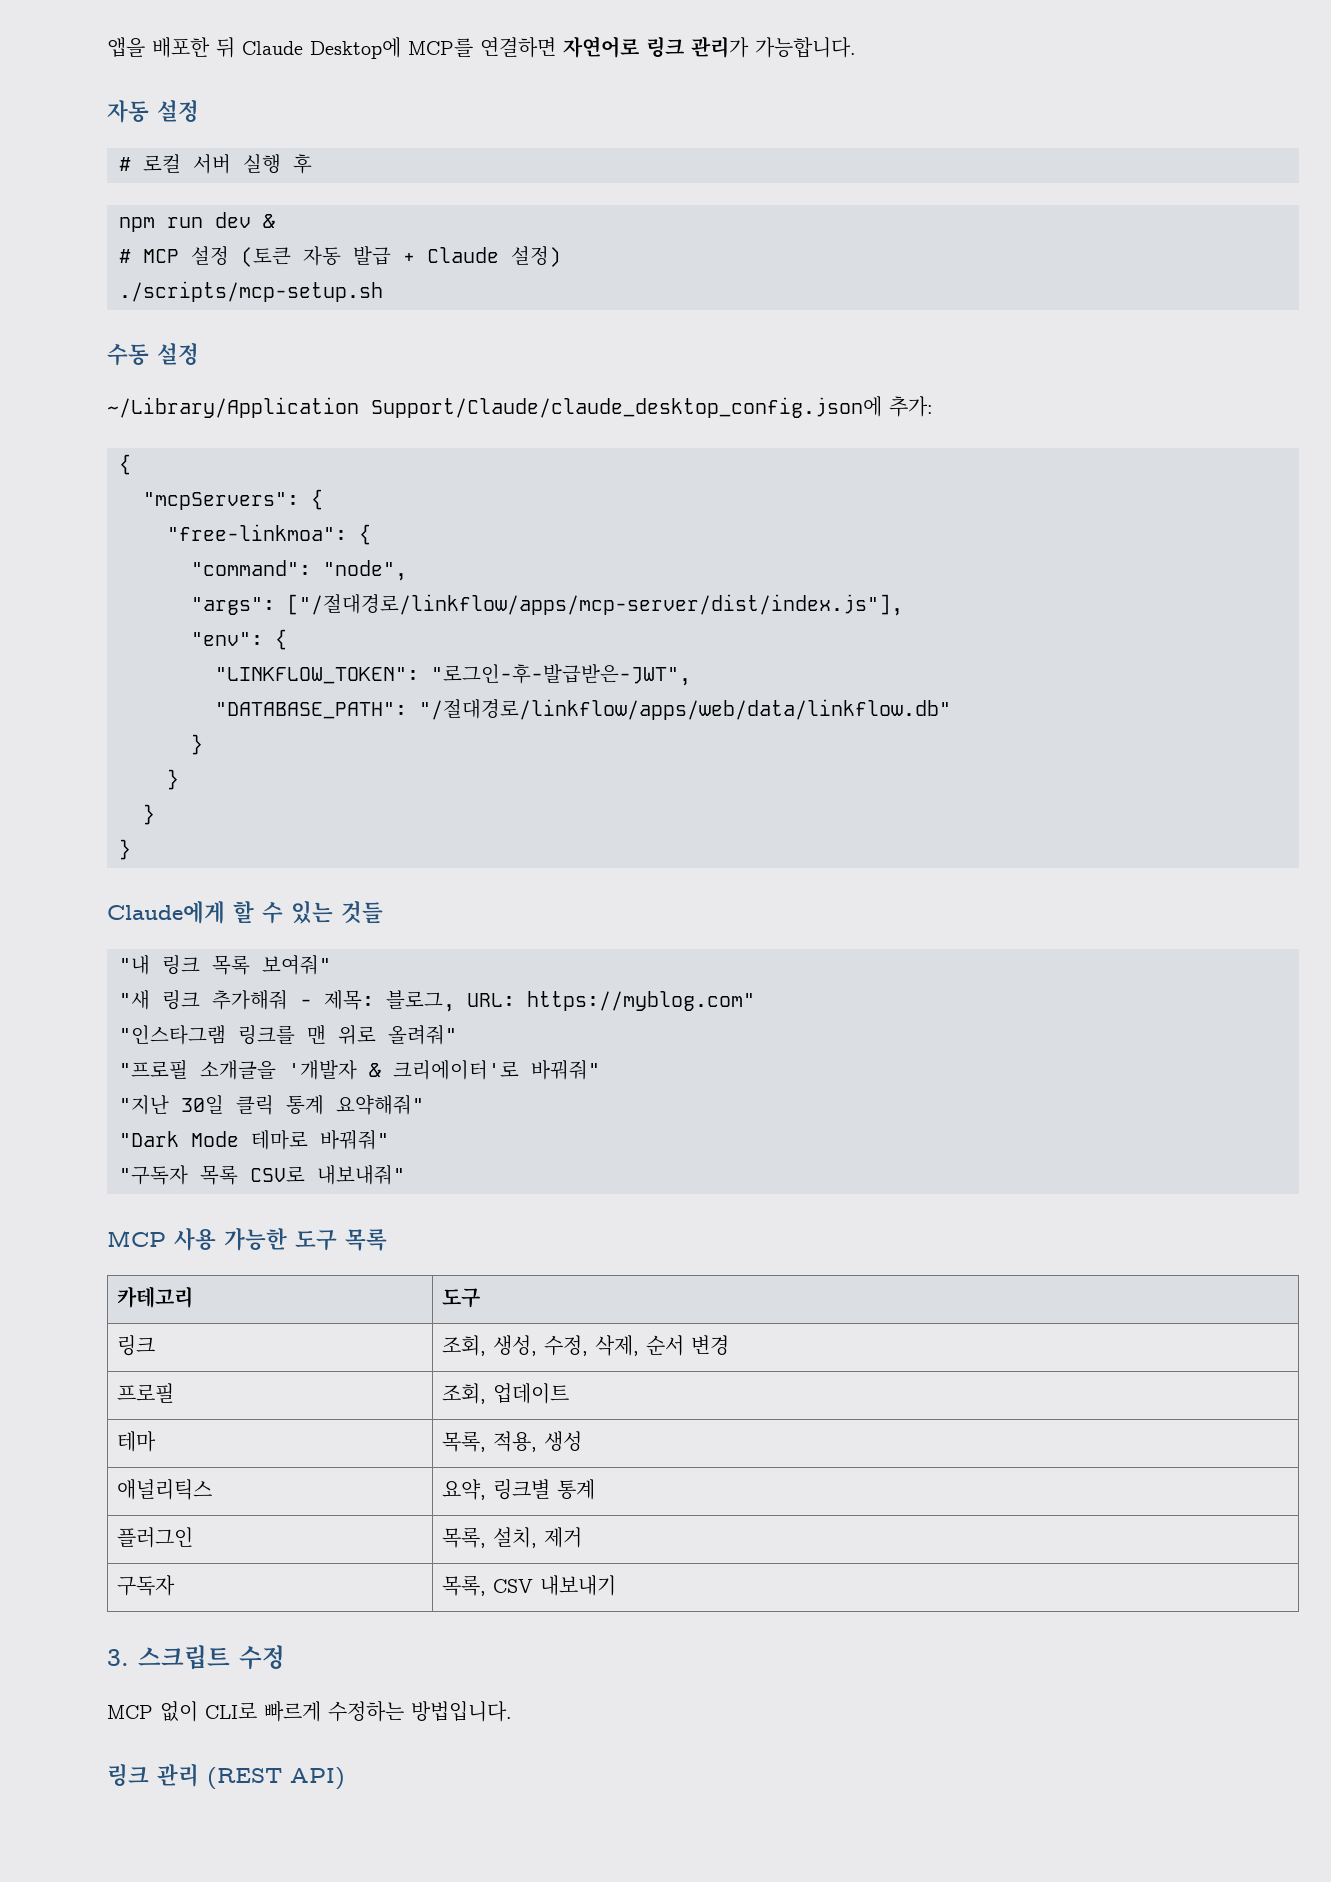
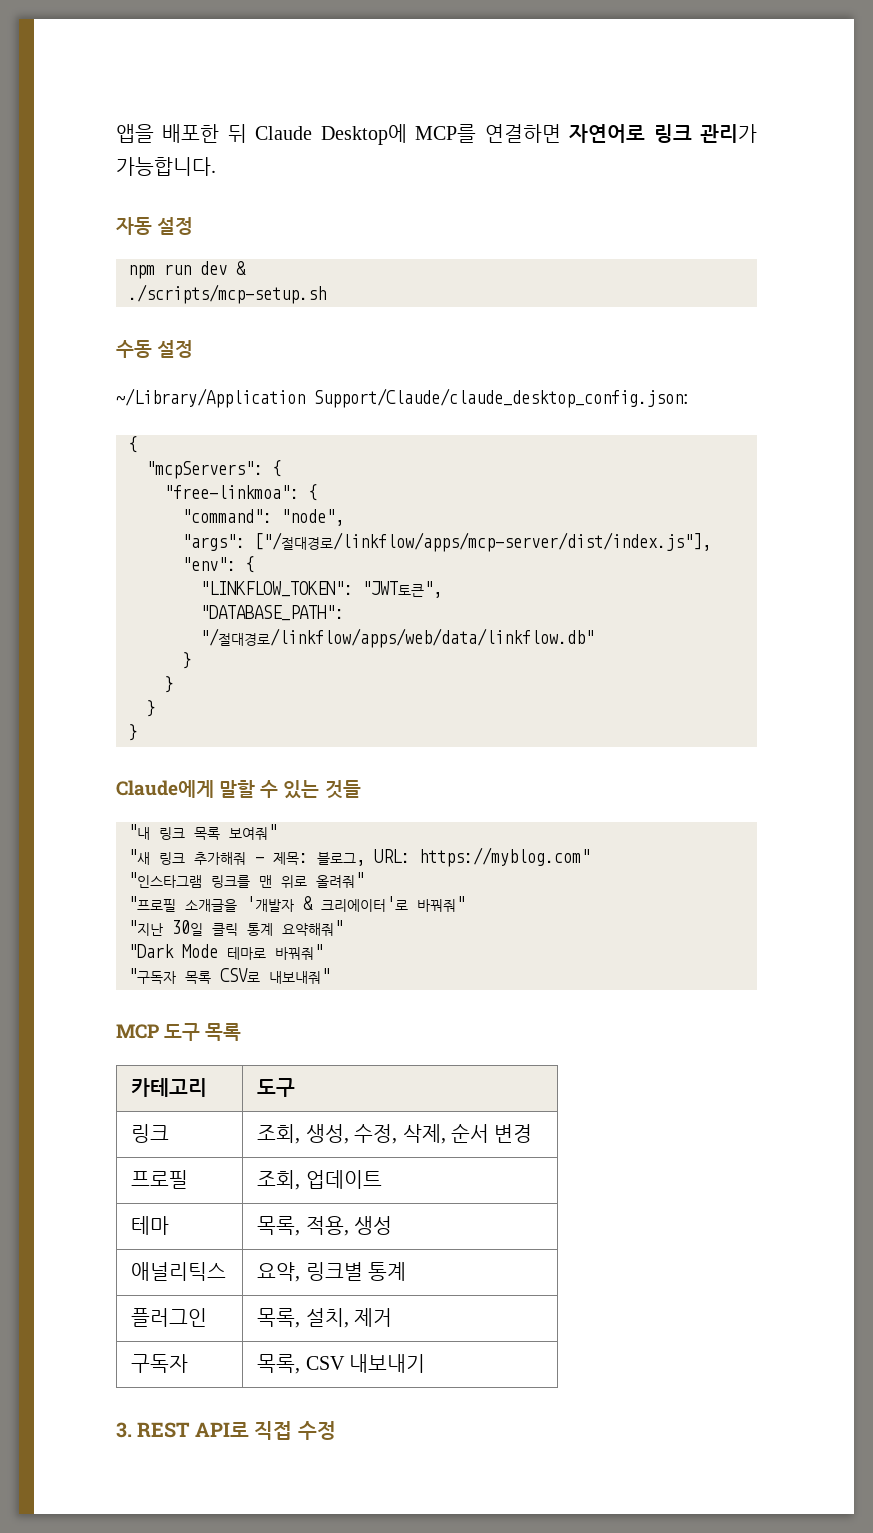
- # 로컬 서버 실행 후
- # MCP 설정 (토큰 자동 발급 + Claude 설정)
- ~/Library/Application Support/Claude/claude_desktop_config.json에 추가:
+ ~/Library/Application Support/Claude/claude_desktop_config.json:
- "LINKFLOW_TOKEN": "로그인-후-발급받은-JWT",
+ "LINKFLOW_TOKEN": "JWT토큰",
- Claude에게 할 수 있는 것들
+ Claude에게 말할 수 있는 것들
- MCP 사용 가능한 도구 목록
+ MCP 도구 목록
- 3. 스크립트 수정
- MCP 없이 CLI로 빠르게 수정하는 방법입니다.
- 링크 관리 (REST API)
+ 3. REST API로 직접 수정

